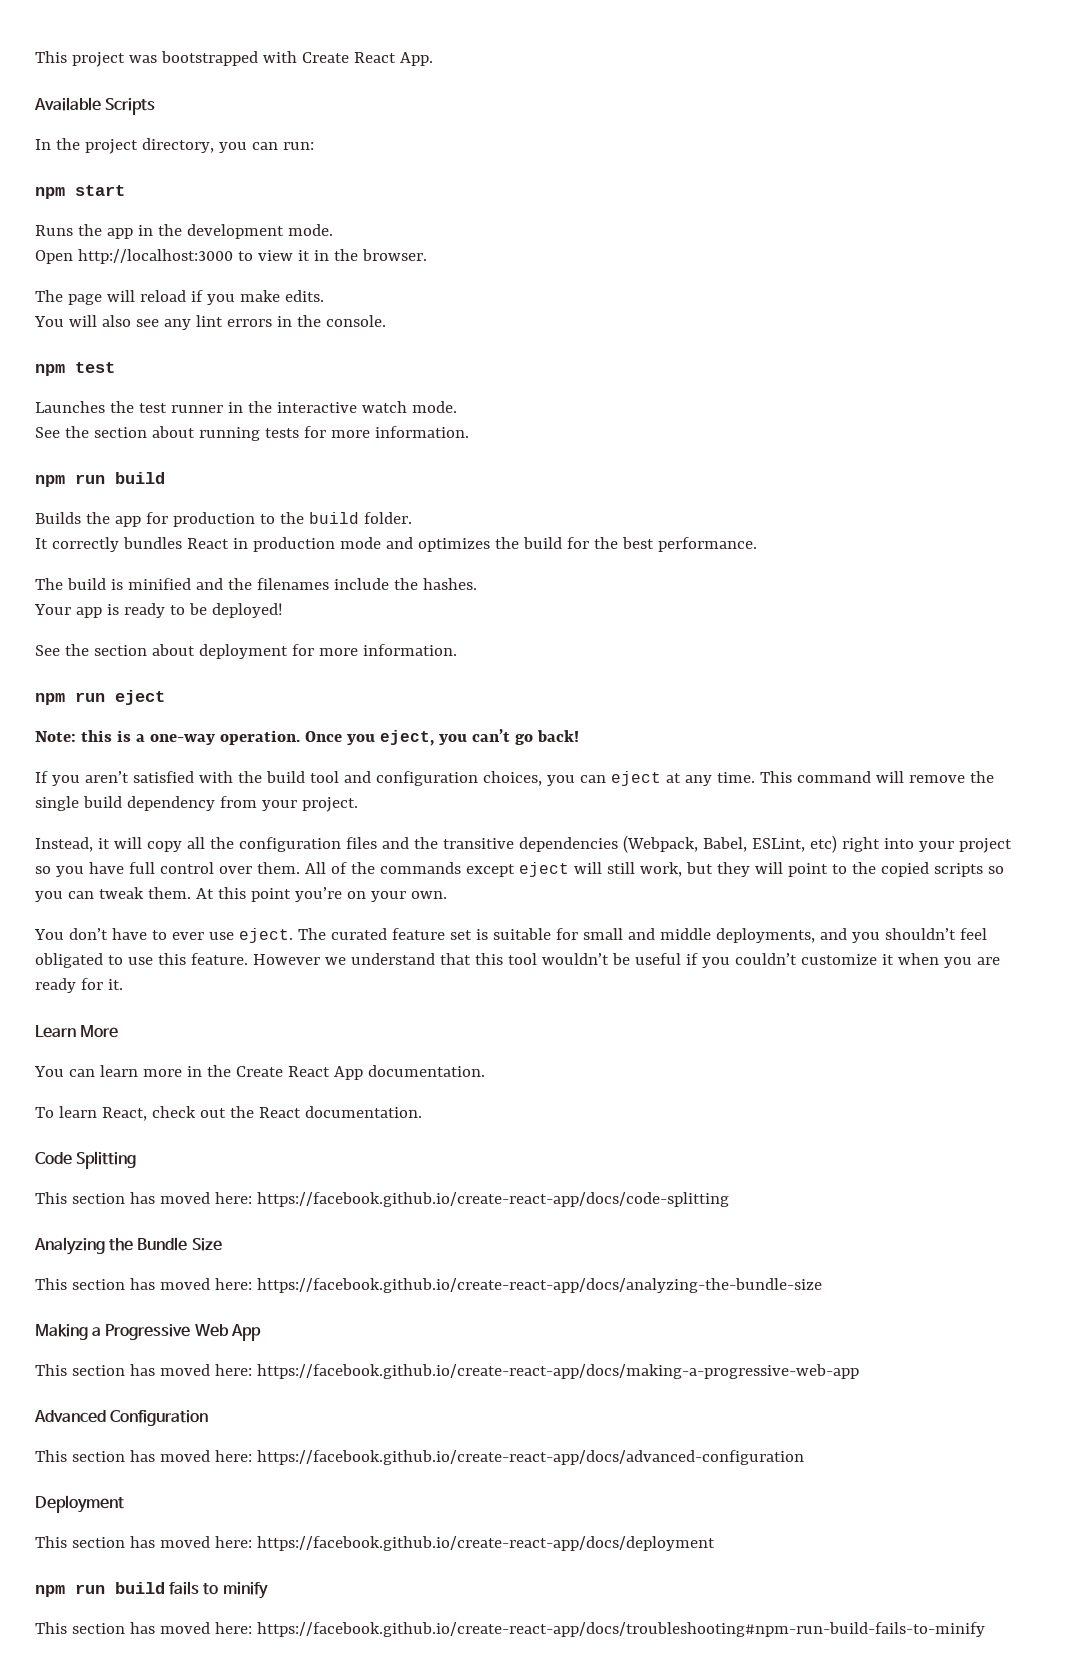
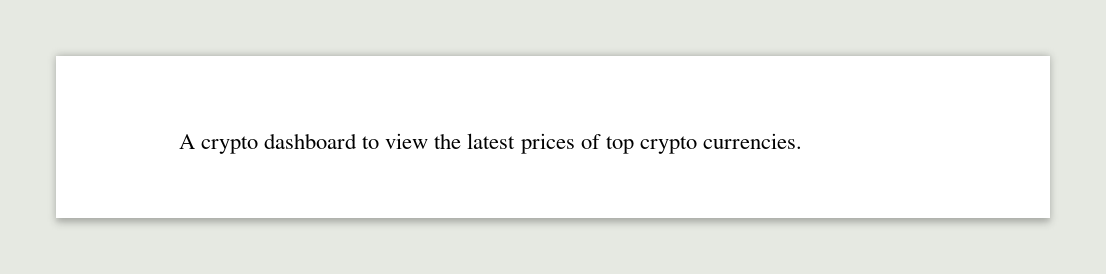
- This project was bootstrapped with Create React App.
- Available Scripts
- In the project directory, you can run:
- npm start
- Runs the app in the development mode.
- Open http://localhost:3000 to view it in the browser.
- The page will reload if you make edits.
- You will also see any lint errors in the console.
- npm test
- Launches the test runner in the interactive watch mode.
- See the section about running tests for more information.
- npm run build
- Builds the app for production to the build folder.
- It correctly bundles React in production mode and optimizes the build for the best performance.
- The build is minified and the filenames include the hashes.
- Your app is ready to be deployed!
- See the section about deployment for more information.
- npm run eject
- Note: this is a one-way operation. Once you eject, you can’t go back!
- If you aren’t satisfied with the build tool and configuration choices, you can eject at any time. This command will remove the single build dependency from your project.
- Instead, it will copy all the configuration files and the transitive dependencies (Webpack, Babel, ESLint, etc) right into your project so you have full control over them. All of the commands except eject will still work, but they will point to the copied scripts so you can tweak them. At this point you’re on your own.
- You don’t have to ever use eject. The curated feature set is suitable for small and middle deployments, and you shouldn’t feel obligated to use this feature. However we understand that this tool wouldn’t be useful if you couldn’t customize it when you are ready for it.
- Learn More
- You can learn more in the Create React App documentation.
- To learn React, check out the React documentation.
- Code Splitting
- This section has moved here: https://facebook.github.io/create-react-app/docs/code-splitting
- Analyzing the Bundle Size
- This section has moved here: https://facebook.github.io/create-react-app/docs/analyzing-the-bundle-size
- Making a Progressive Web App
- This section has moved here: https://facebook.github.io/create-react-app/docs/making-a-progressive-web-app
- Advanced Configuration
- This section has moved here: https://facebook.github.io/create-react-app/docs/advanced-configuration
- Deployment
- This section has moved here: https://facebook.github.io/create-react-app/docs/deployment
- npm run build fails to minify
- This section has moved here: https://facebook.github.io/create-react-app/docs/troubleshooting#npm-run-build-fails-to-minify
+ A crypto dashboard to view the latest prices of top crypto currencies.

